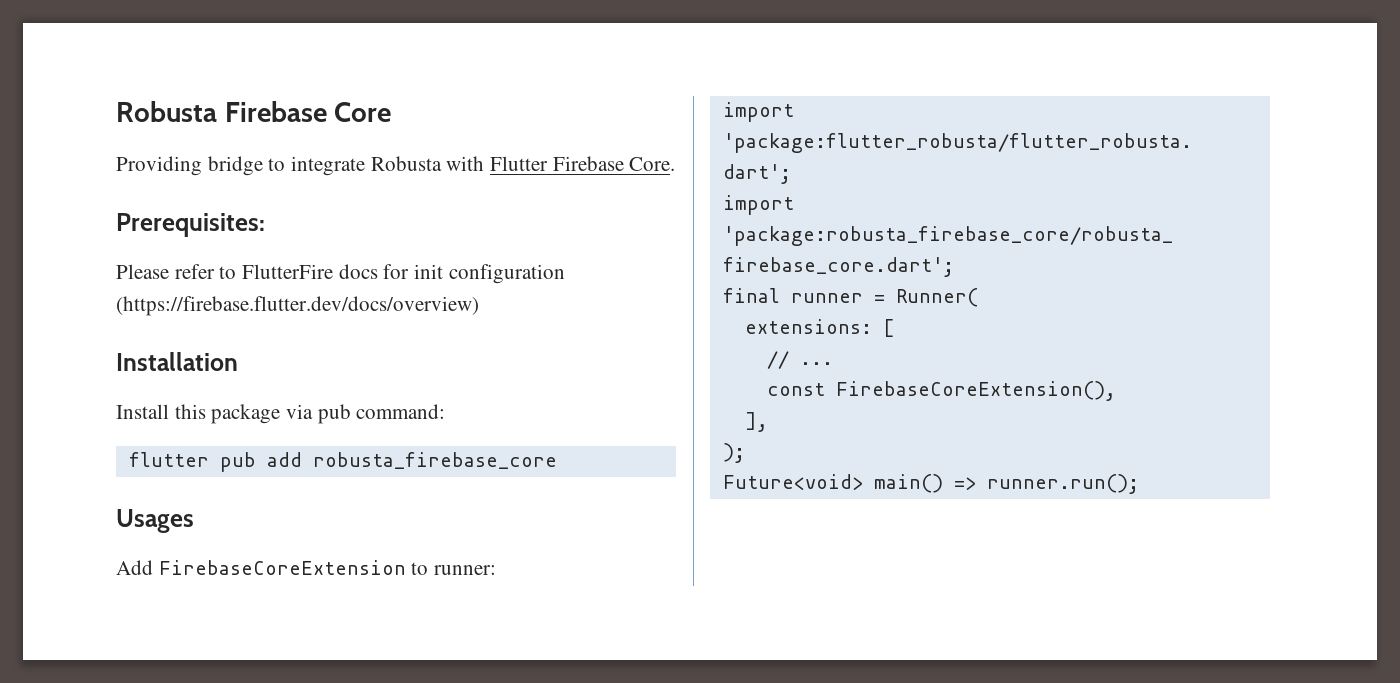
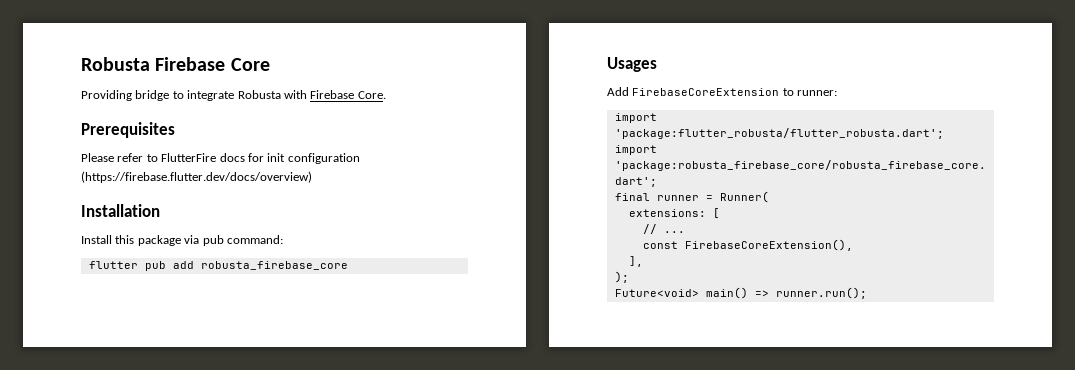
- Providing bridge to integrate Robusta with Flutter Firebase Core.
+ Providing bridge to integrate Robusta with Firebase Core.
- Prerequisites:
+ Prerequisites

